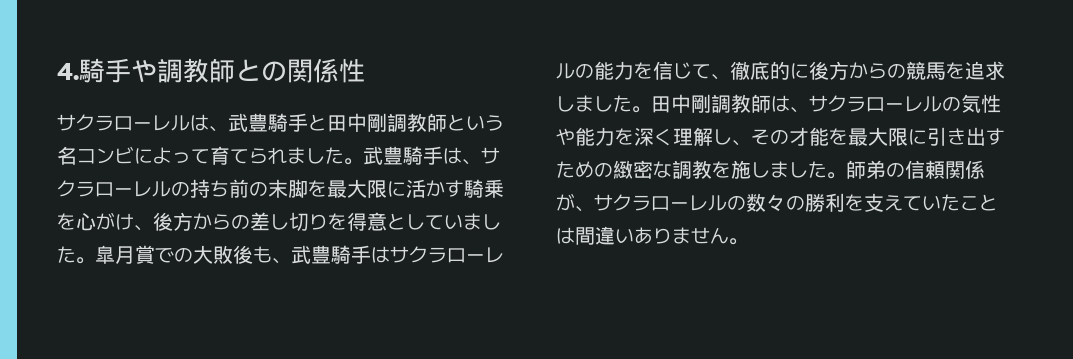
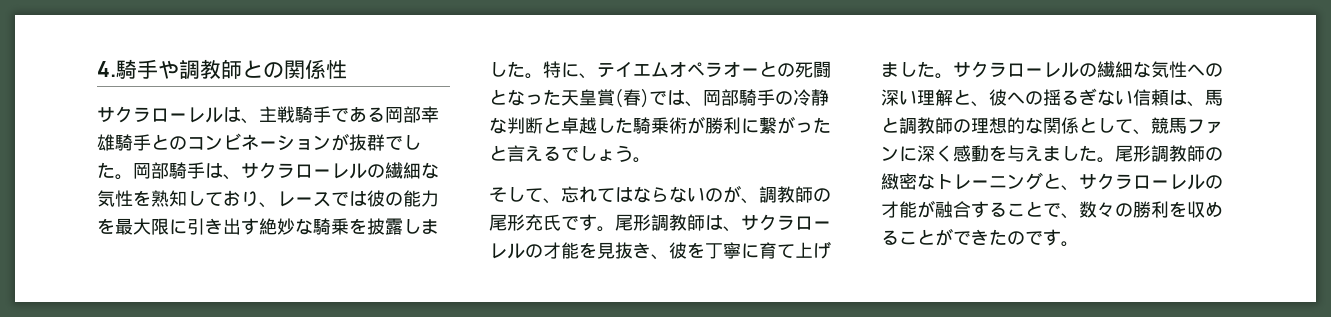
- サクラローレルは、武豊騎手と田中剛調教師という名コンビによって育てられました。武豊騎手は、サクラローレルの持ち前の末脚を最大限に活かす騎乗を心がけ、後方からの差し切りを得意としていました。皐月賞での大敗後も、武豊騎手はサクラローレルの能力を信じて、徹底的に後方からの競馬を追求しました。田中剛調教師は、サクラローレルの気性や能力を深く理解し、その才能を最大限に引き出すための緻密な調教を施しました。師弟の信頼関係が、サクラローレルの数々の勝利を支えていたことは間違いありません。
+ サクラローレルは、主戦騎手である岡部幸雄騎手とのコンビネーションが抜群でした。岡部騎手は、サクラローレルの繊細な気性を熟知しており、レースでは彼の能力を最大限に引き出す絶妙な騎乗を披露しました。特に、テイエムオペラオーとの死闘となった天皇賞(春)では、岡部騎手の冷静な判断と卓越した騎乗術が勝利に繋がったと言えるでしょう。
+ そして、忘れてはならないのが、調教師の尾形充氏です。尾形調教師は、サクラローレルの才能を見抜き、彼を丁寧に育て上げました。サクラローレルの繊細な気性への深い理解と、彼への揺るぎない信頼は、馬と調教師の理想的な関係として、競馬ファンに深く感動を与えました。尾形調教師の緻密なトレーニングと、サクラローレルの才能が融合することで、数々の勝利を収めることができたのです。

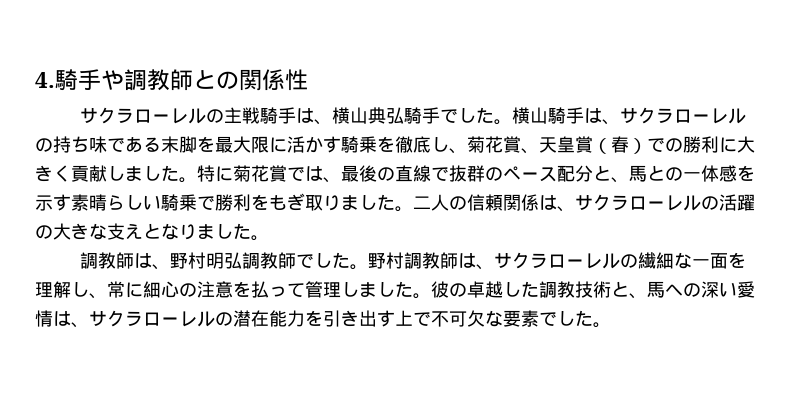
- サクラローレルは、主戦騎手である岡部幸雄騎手とのコンビネーションが抜群でした。岡部騎手は、サクラローレルの繊細な気性を熟知しており、レースでは彼の能力を最大限に引き出す絶妙な騎乗を披露しました。特に、テイエムオペラオーとの死闘となった天皇賞(春)では、岡部騎手の冷静な判断と卓越した騎乗術が勝利に繋がったと言えるでしょう。
- そして、忘れてはならないのが、調教師の尾形充氏です。尾形調教師は、サクラローレルの才能を見抜き、彼を丁寧に育て上げました。サクラローレルの繊細な気性への深い理解と、彼への揺るぎない信頼は、馬と調教師の理想的な関係として、競馬ファンに深く感動を与えました。尾形調教師の緻密なトレーニングと、サクラローレルの才能が融合することで、数々の勝利を収めることができたのです。
+ サクラローレルの主戦騎手は、横山典弘騎手でした。横山騎手は、サクラローレルの持ち味である末脚を最大限に活かす騎乗を徹底し、菊花賞、天皇賞（春）での勝利に大きく貢献しました。特に菊花賞では、最後の直線で抜群のペース配分と、馬との一体感を示す素晴らしい騎乗で勝利をもぎ取りました。二人の信頼関係は、サクラローレルの活躍の大きな支えとなりました。
+ 調教師は、野村明弘調教師でした。野村調教師は、サクラローレルの繊細な一面を理解し、常に細心の注意を払って管理しました。彼の卓越した調教技術と、馬への深い愛情は、サクラローレルの潜在能力を引き出す上で不可欠な要素でした。

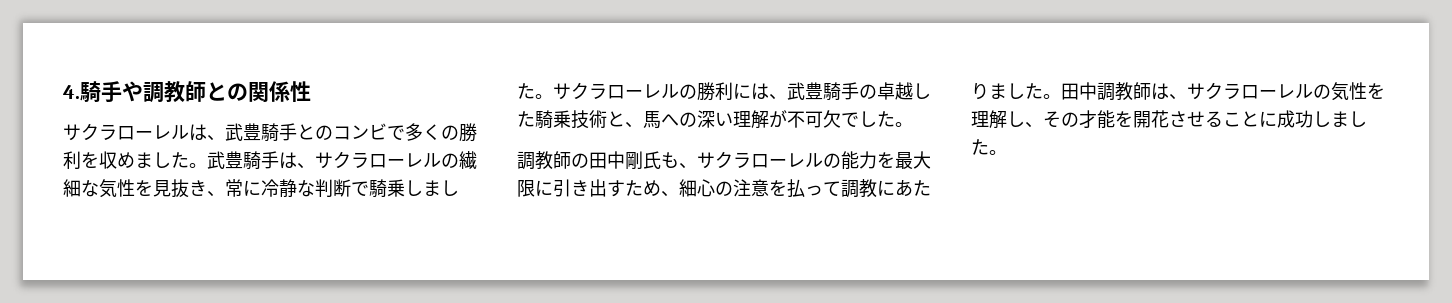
- サクラローレルの主戦騎手は、横山典弘騎手でした。横山騎手は、サクラローレルの持ち味である末脚を最大限に活かす騎乗を徹底し、菊花賞、天皇賞（春）での勝利に大きく貢献しました。特に菊花賞では、最後の直線で抜群のペース配分と、馬との一体感を示す素晴らしい騎乗で勝利をもぎ取りました。二人の信頼関係は、サクラローレルの活躍の大きな支えとなりました。
- 調教師は、野村明弘調教師でした。野村調教師は、サクラローレルの繊細な一面を理解し、常に細心の注意を払って管理しました。彼の卓越した調教技術と、馬への深い愛情は、サクラローレルの潜在能力を引き出す上で不可欠な要素でした。
+ サクラローレルは、武豊騎手とのコンビで多くの勝利を収めました。武豊騎手は、サクラローレルの繊細な気性を見抜き、常に冷静な判断で騎乗しました。サクラローレルの勝利には、武豊騎手の卓越した騎乗技術と、馬への深い理解が不可欠でした。
+ 調教師の田中剛氏も、サクラローレルの能力を最大限に引き出すため、細心の注意を払って調教にあたりました。田中調教師は、サクラローレルの気性を理解し、その才能を開花させることに成功しました。

